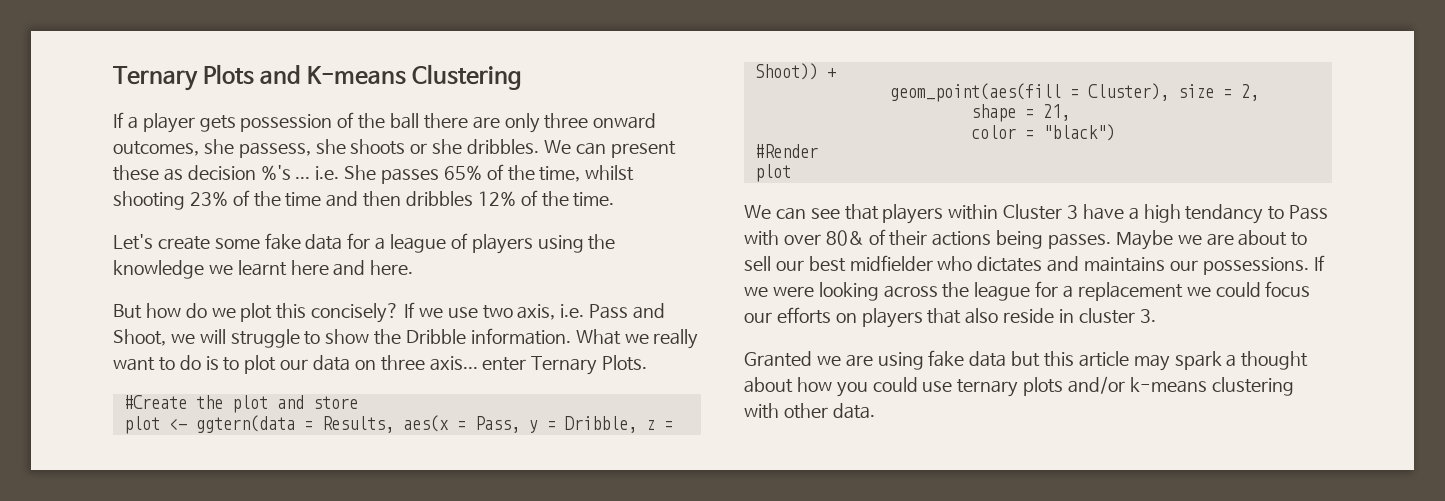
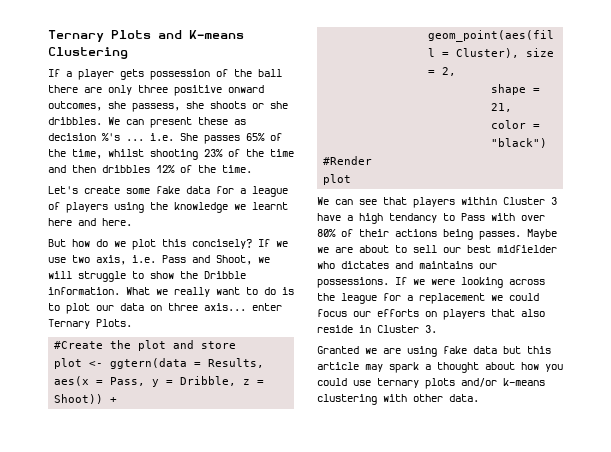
- If a player gets possession of the ball there are only three onward outcomes, she passess, she shoots or she dribbles.
+ If a player gets possession of the ball there are only three positive onward outcomes, she passess, she shoots or she dribbles.
- We can see that players within Cluster 3 have a high tendancy to Pass with over 80& of their actions being passes.
+ We can see that players within Cluster 3 have a high tendancy to Pass with over 80% of their actions being passes.
- If we were looking across the league for a replacement we could focus our efforts on players that also reside in cluster 3.
+ If we were looking across the league for a replacement we could focus our efforts on players that also reside in Cluster 3.

